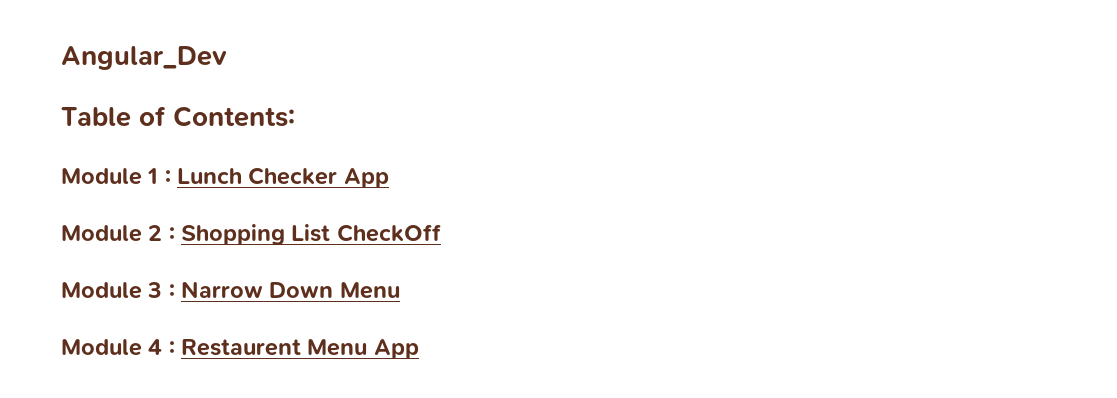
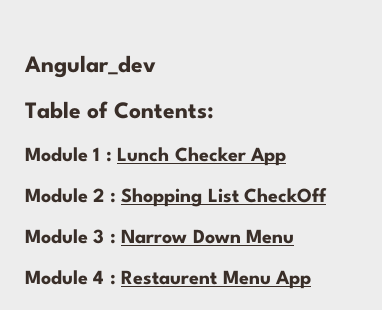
- Angular_Dev
+ Angular_dev

